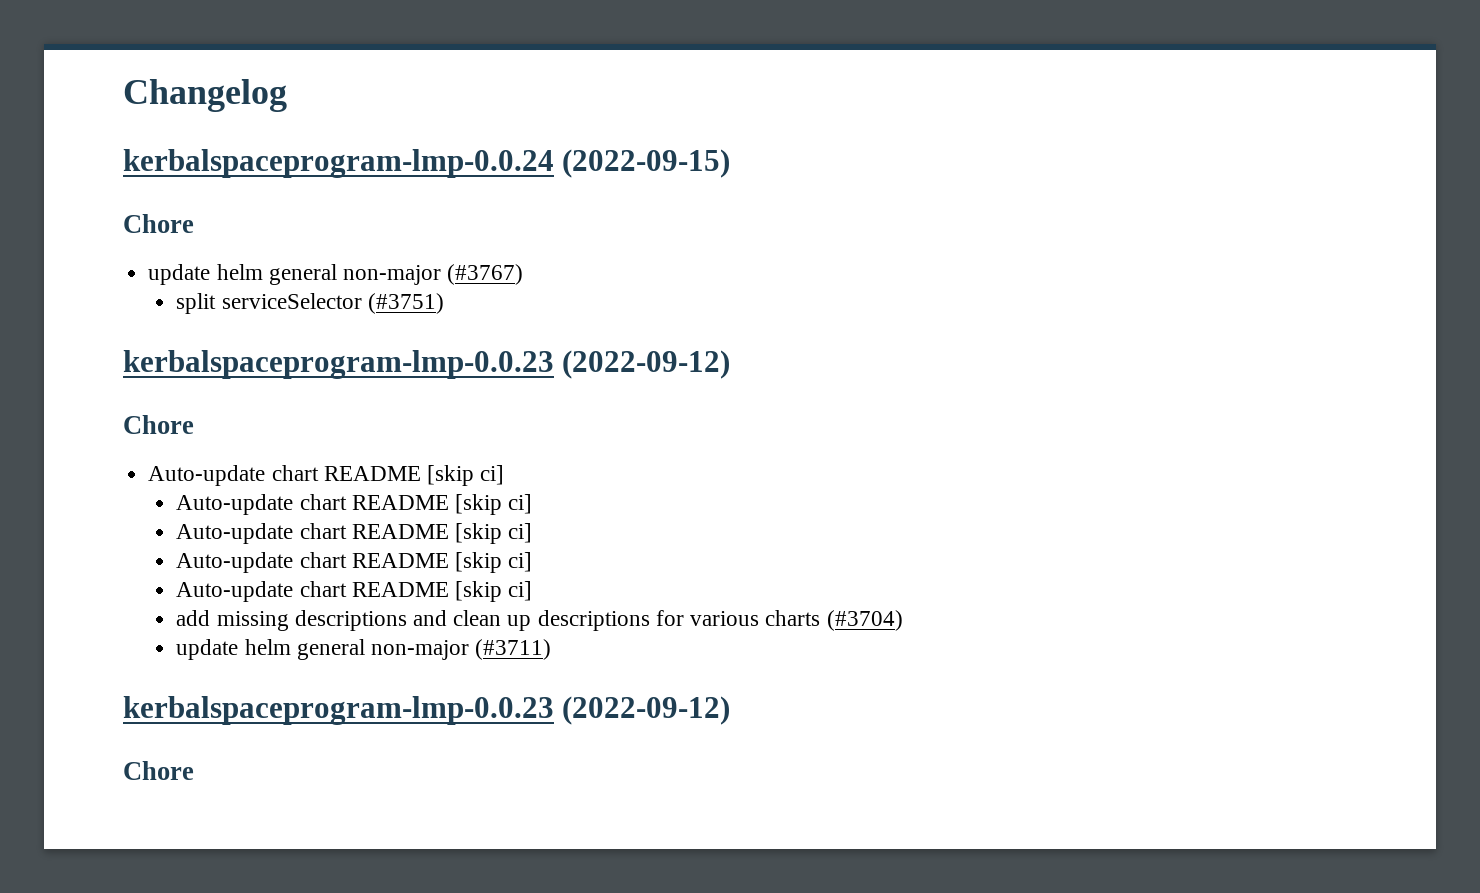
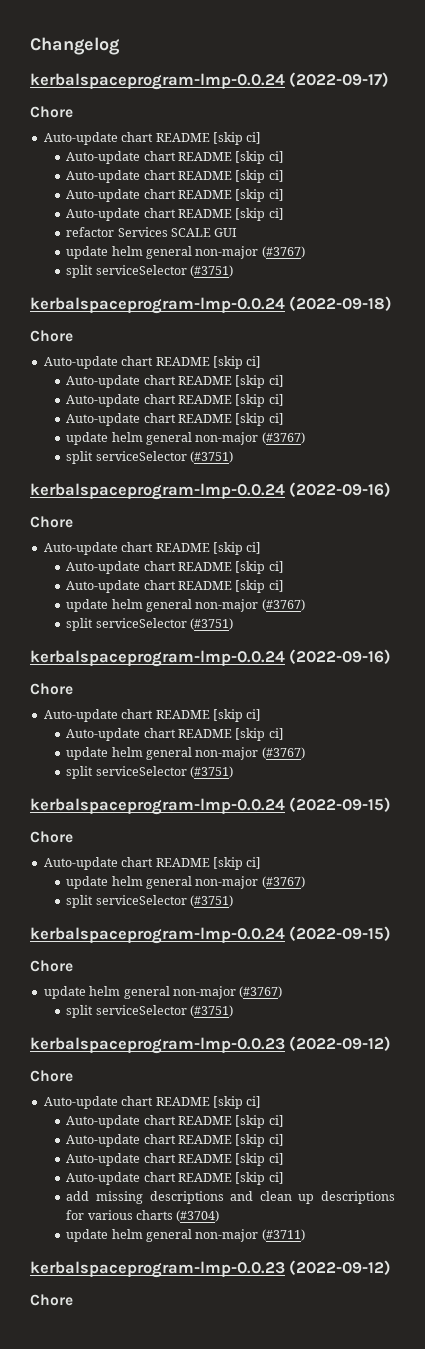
+ kerbalspaceprogram-lmp-0.0.24 (2022-09-17)
+ Chore
+ Auto-update chart README [skip ci]
+ Auto-update chart README [skip ci]
+ Auto-update chart README [skip ci]
+ Auto-update chart README [skip ci]
+ Auto-update chart README [skip ci]
+ refactor Services SCALE GUI
+ update helm general non-major (#3767)
+ split serviceSelector (#3751)
+ kerbalspaceprogram-lmp-0.0.24 (2022-09-18)
+ Chore
+ Auto-update chart README [skip ci]
+ Auto-update chart README [skip ci]
+ Auto-update chart README [skip ci]
+ Auto-update chart README [skip ci]
+ update helm general non-major (#3767)
+ split serviceSelector (#3751)
+ kerbalspaceprogram-lmp-0.0.24 (2022-09-16)
+ Chore
+ Auto-update chart README [skip ci]
+ Auto-update chart README [skip ci]
+ Auto-update chart README [skip ci]
+ update helm general non-major (#3767)
+ split serviceSelector (#3751)
+ kerbalspaceprogram-lmp-0.0.24 (2022-09-16)
+ Chore
+ Auto-update chart README [skip ci]
+ Auto-update chart README [skip ci]
+ update helm general non-major (#3767)
+ split serviceSelector (#3751)
+ kerbalspaceprogram-lmp-0.0.24 (2022-09-15)
+ Chore
+ Auto-update chart README [skip ci]
+ update helm general non-major (#3767)
+ split serviceSelector (#3751)

